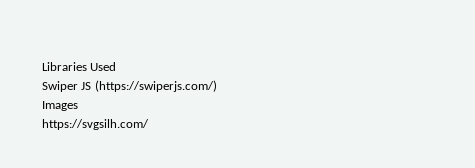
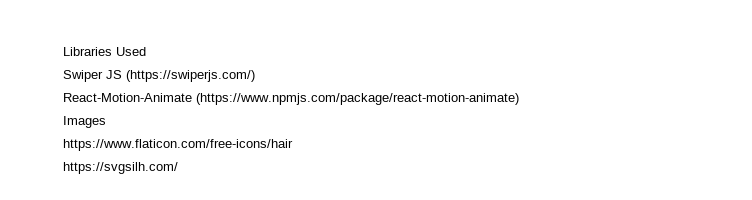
+ React-Motion-Animate (https://www.npmjs.com/package/react-motion-animate)
+ https://www.flaticon.com/free-icons/hair

